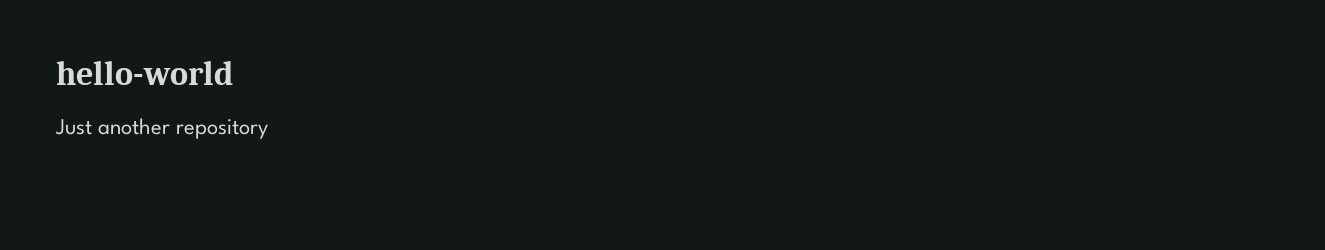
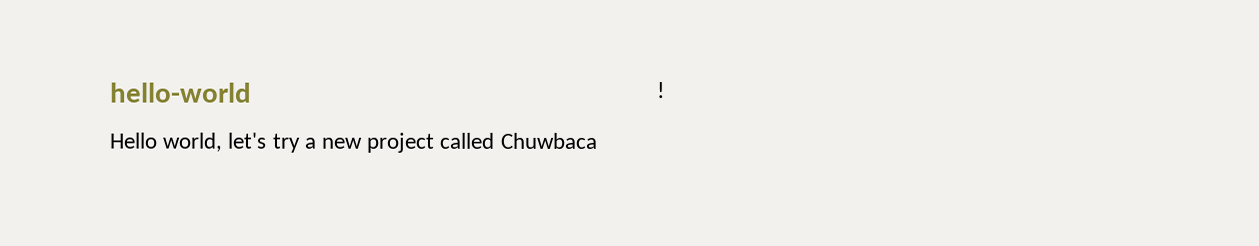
- Just another repository
+ Hello world, let's try a new project called Chuwbaca !

